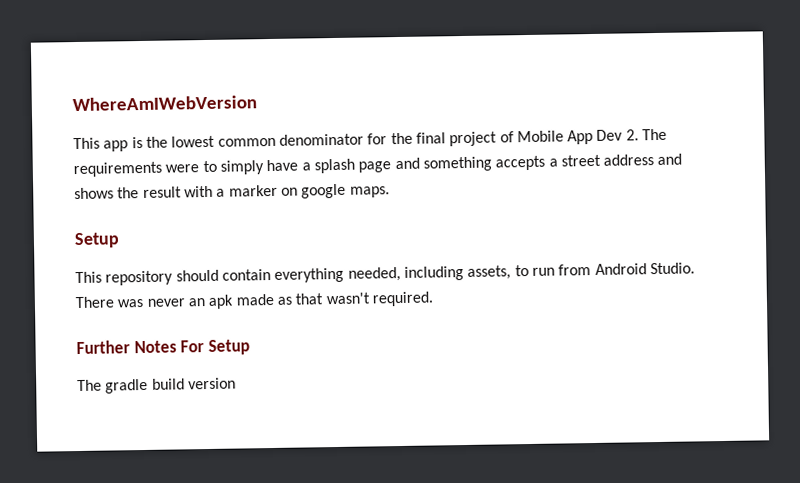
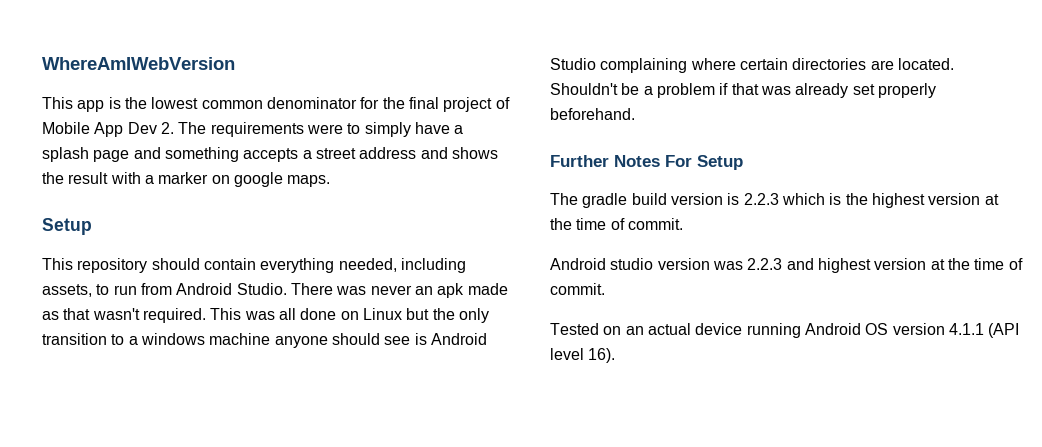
+ This was all done on Linux but the only transition to a windows machine anyone should see is Android Studio complaining where certain directories are located. Shouldn't be a problem if that was already set properly beforehand.
- The gradle build version
+ The gradle build version is 2.2.3 which is the highest version at the time of commit.
+ Android studio version was 2.2.3 and highest version at the time of commit.
+ Tested on an actual device running Android OS version 4.1.1 (API level 16).

